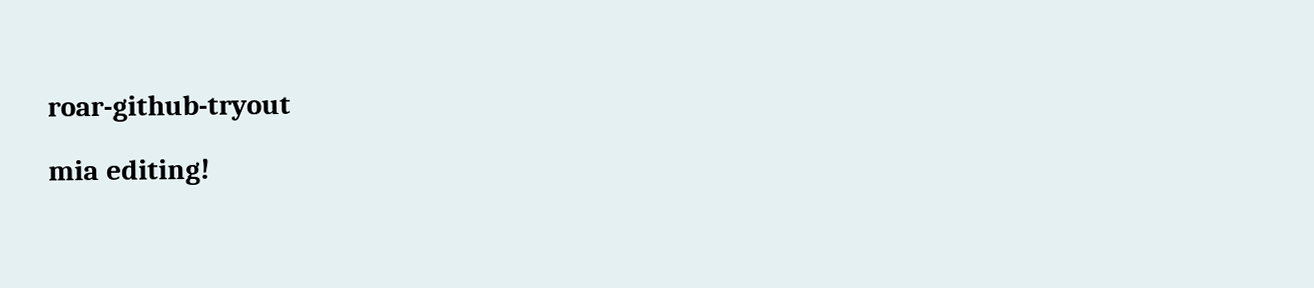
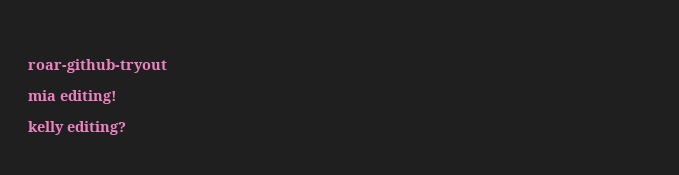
+ kelly editing?

